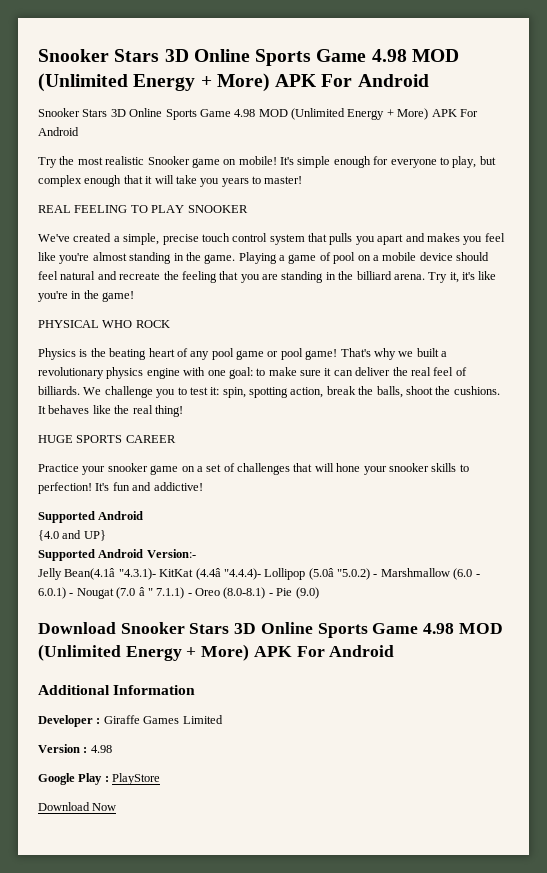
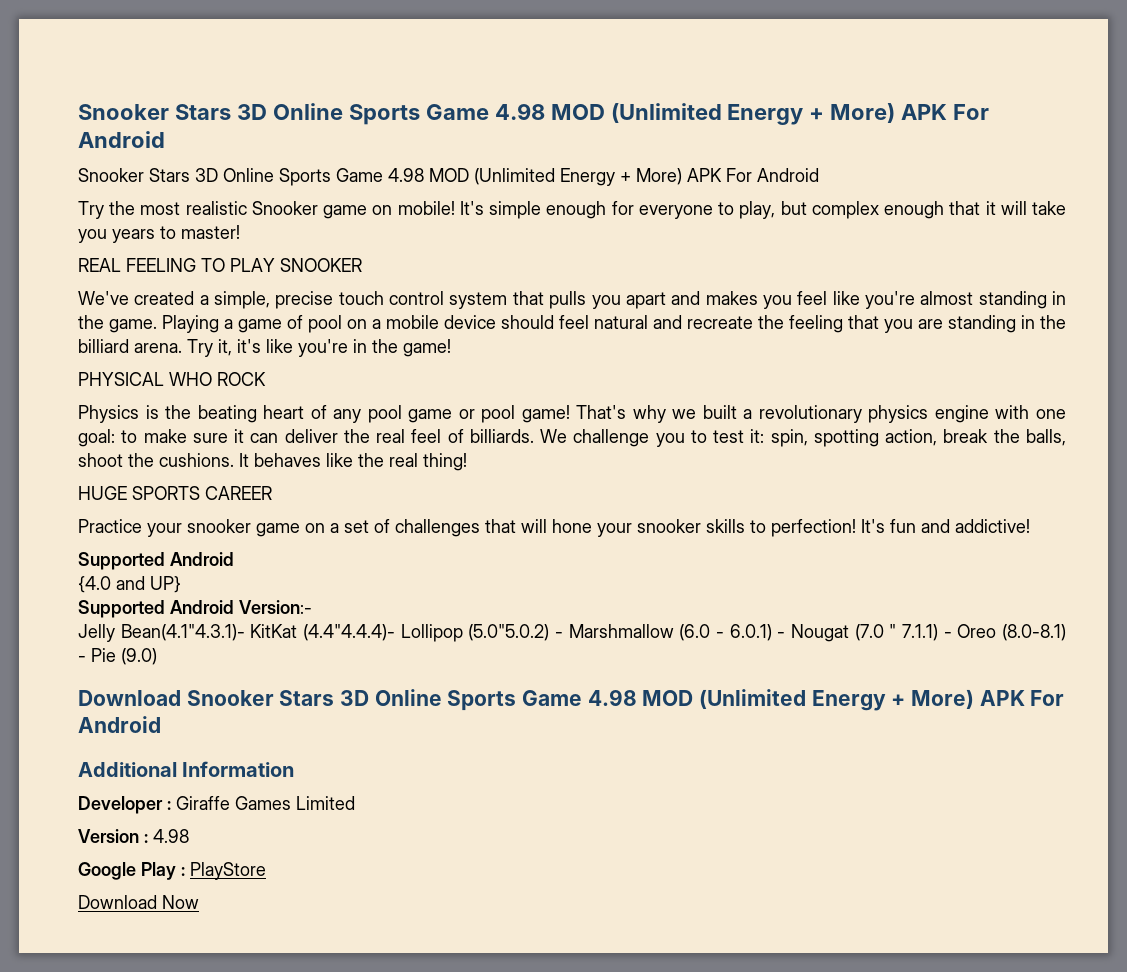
- Jelly Bean(4.1â "4.3.1)- KitKat (4.4â "4.4.4)- Lollipop (5.0â "5.0.2) - Marshmallow (6.0 - 6.0.1) - Nougat (7.0 â " 7.1.1) - Oreo (8.0-8.1) - Pie (9.0)
+ Jelly Bean(4.1"4.3.1)- KitKat (4.4"4.4.4)- Lollipop (5.0"5.0.2) - Marshmallow (6.0 - 6.0.1) - Nougat (7.0 " 7.1.1) - Oreo (8.0-8.1) - Pie (9.0)

